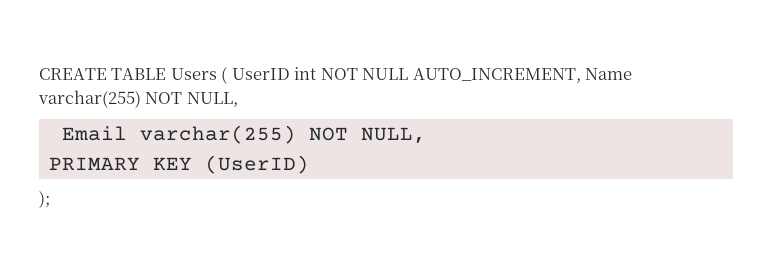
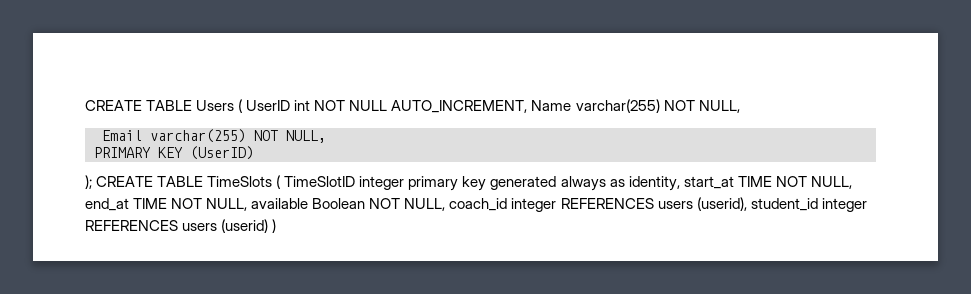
- );
+ ); CREATE TABLE TimeSlots ( TimeSlotID integer primary key generated always as identity, start_at TIME NOT NULL, end_at TIME NOT NULL, available Boolean NOT NULL, coach_id integer REFERENCES users (userid), student_id integer REFERENCES users (userid) )

